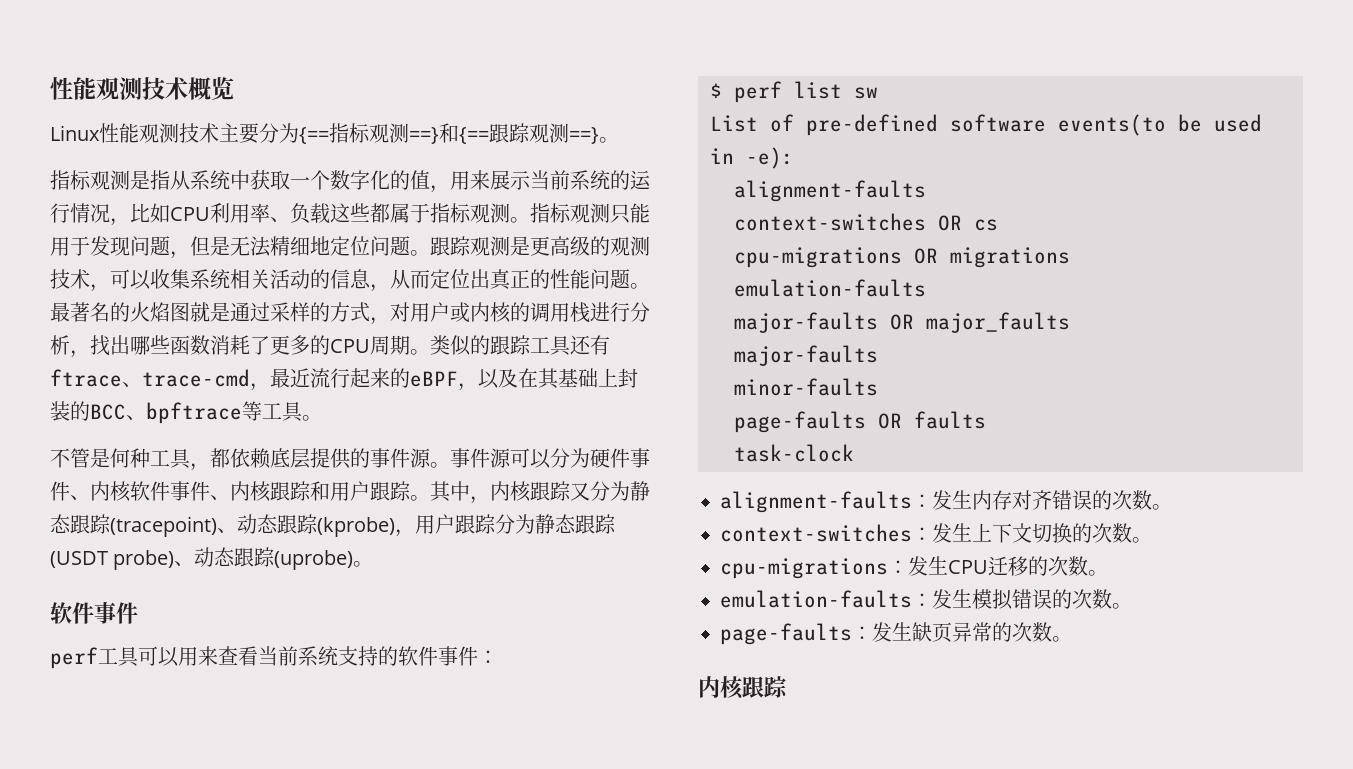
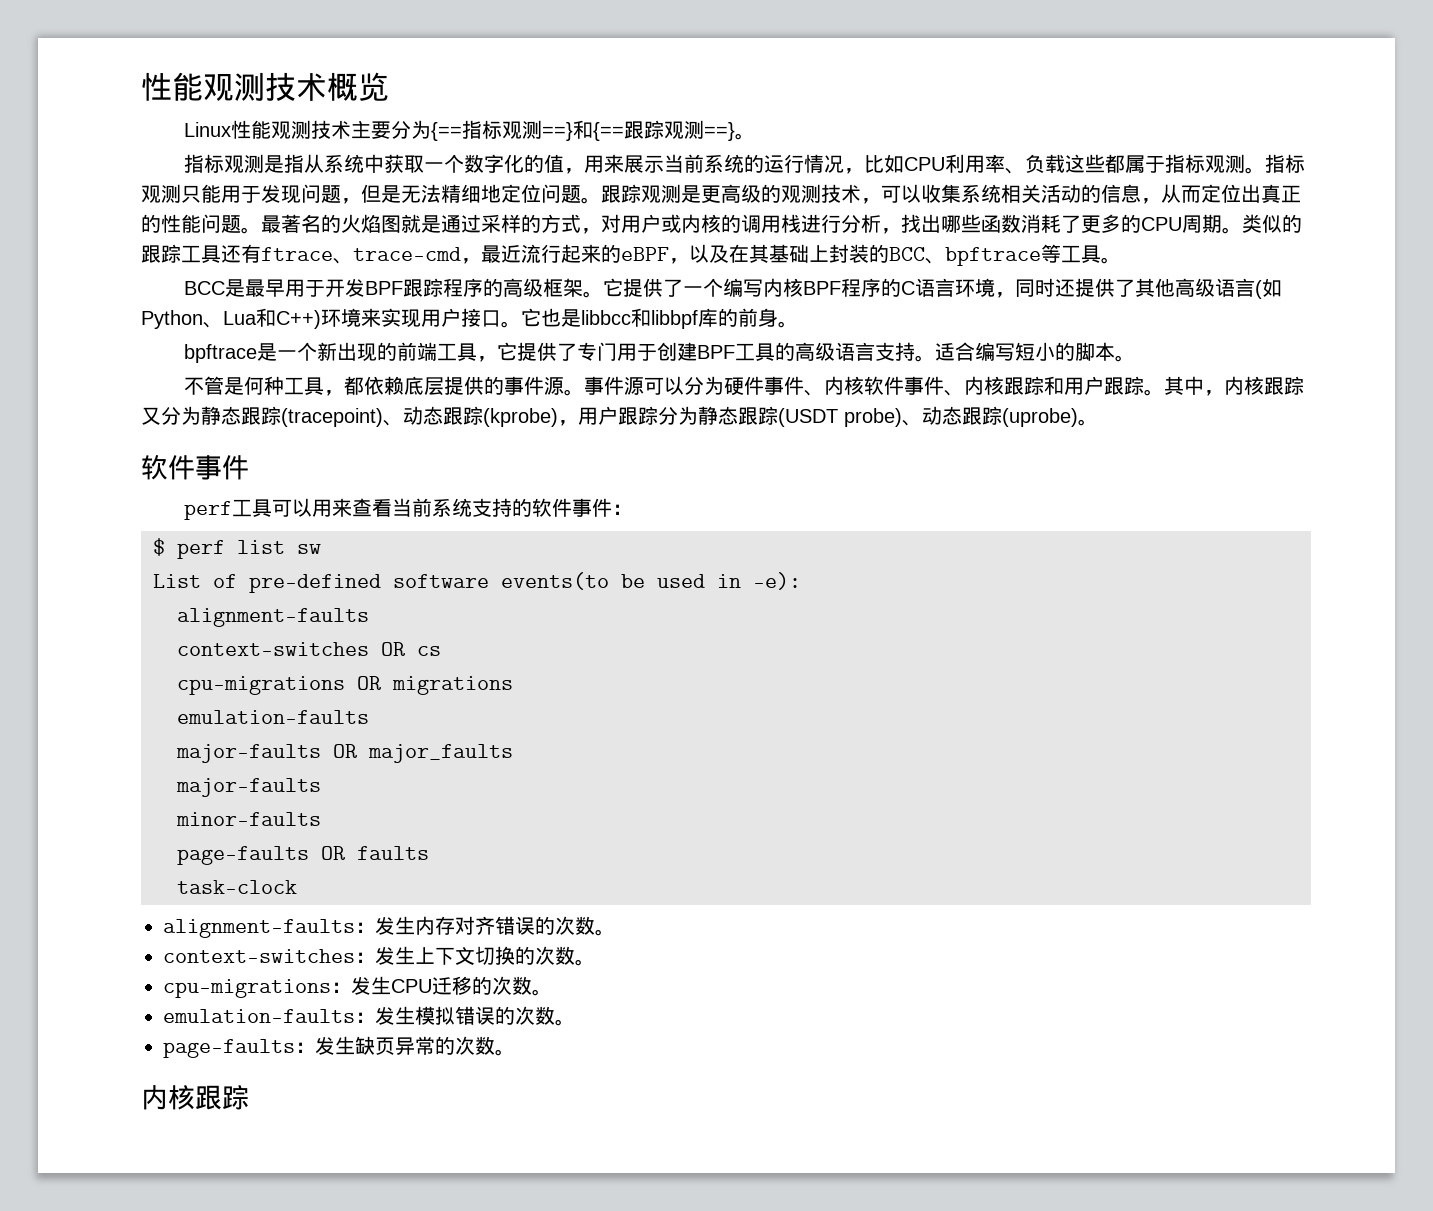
+ BCC是最早用于开发BPF跟踪程序的高级框架。它提供了一个编写内核BPF程序的C语言环境，同时还提供了其他高级语言(如Python、Lua和C++)环境来实现用户接口。它也是libbcc和libbpf库的前身。
+ bpftrace是一个新出现的前端工具，它提供了专门用于创建BPF工具的高级语言支持。适合编写短小的脚本。

